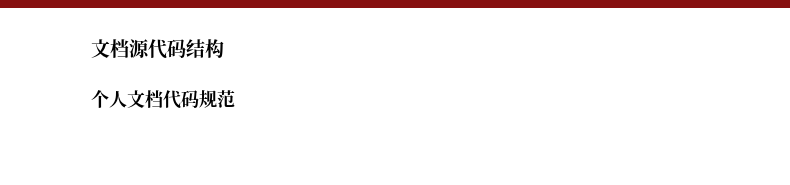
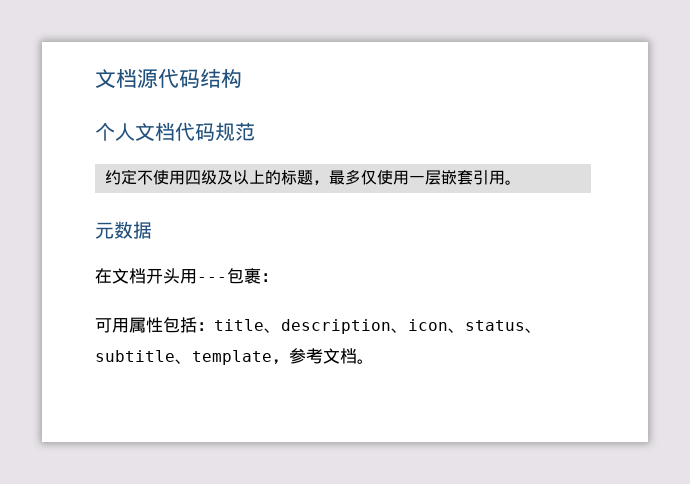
+ 约定不使用四级及以上的标题，最多仅使用一层嵌套引用。
+ 元数据
+ 在文档开头用---包裹：
+ 可用属性包括：title、description、icon、status、subtitle、template，参考文档。

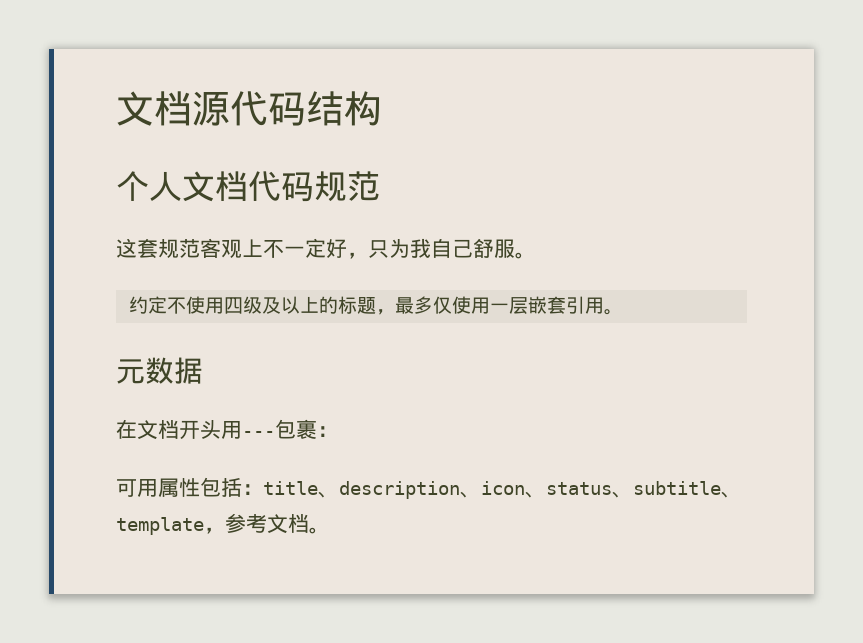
+ 这套规范客观上不一定好，只为我自己舒服。

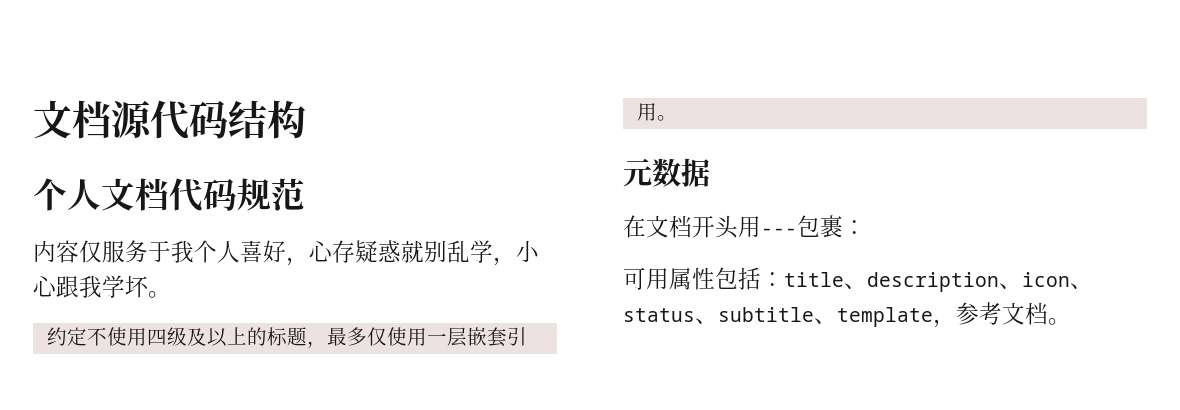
- 这套规范客观上不一定好，只为我自己舒服。
+ 内容仅服务于我个人喜好，心存疑惑就别乱学，小心跟我学坏。

